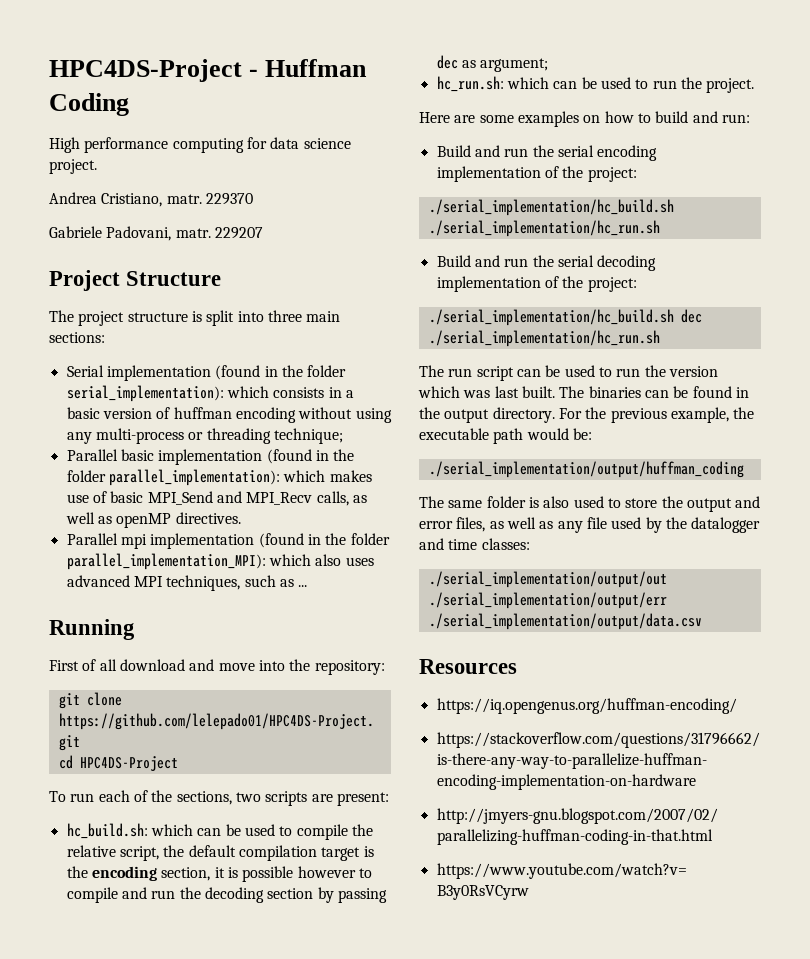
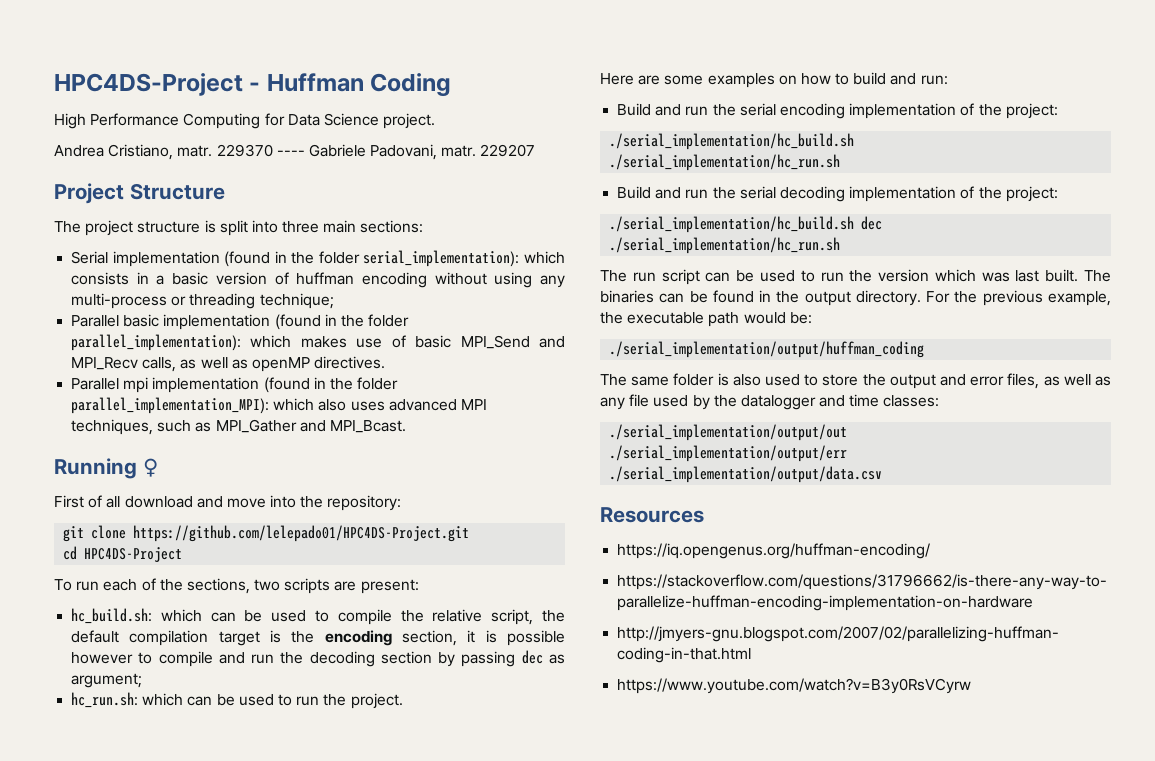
- High performance computing for data science project.
+ High Performance Computing for Data Science project.
- 229370
- Gabriele Padovani, matr.
+ 229370 ---- Gabriele Padovani, matr.
- Parallel mpi implementation (found in the folder parallel_implementation_MPI): which also uses advanced MPI techniques, such as ...
+ Parallel mpi implementation (found in the folder parallel_implementation_MPI): which also uses advanced MPI techniques, such as MPI_Gather and MPI_Bcast.
- Running
+ Running ♀

